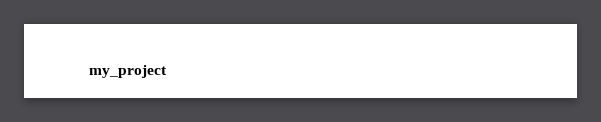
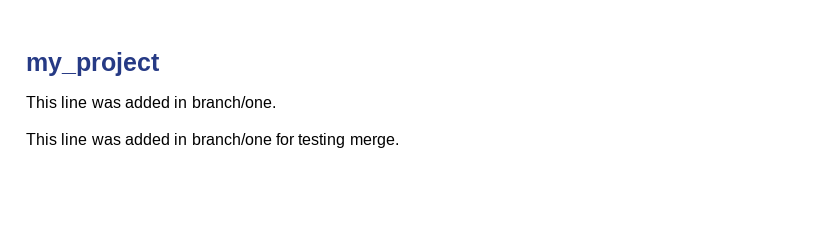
+ This line was added in branch/one.
+ This line was added in branch/one for testing merge.

